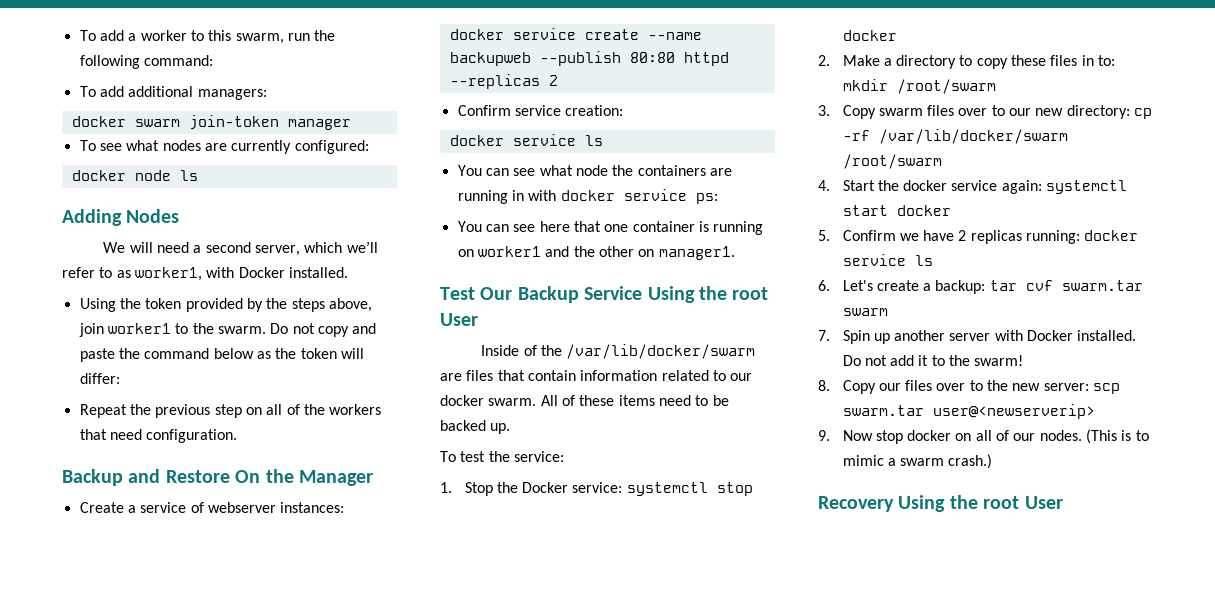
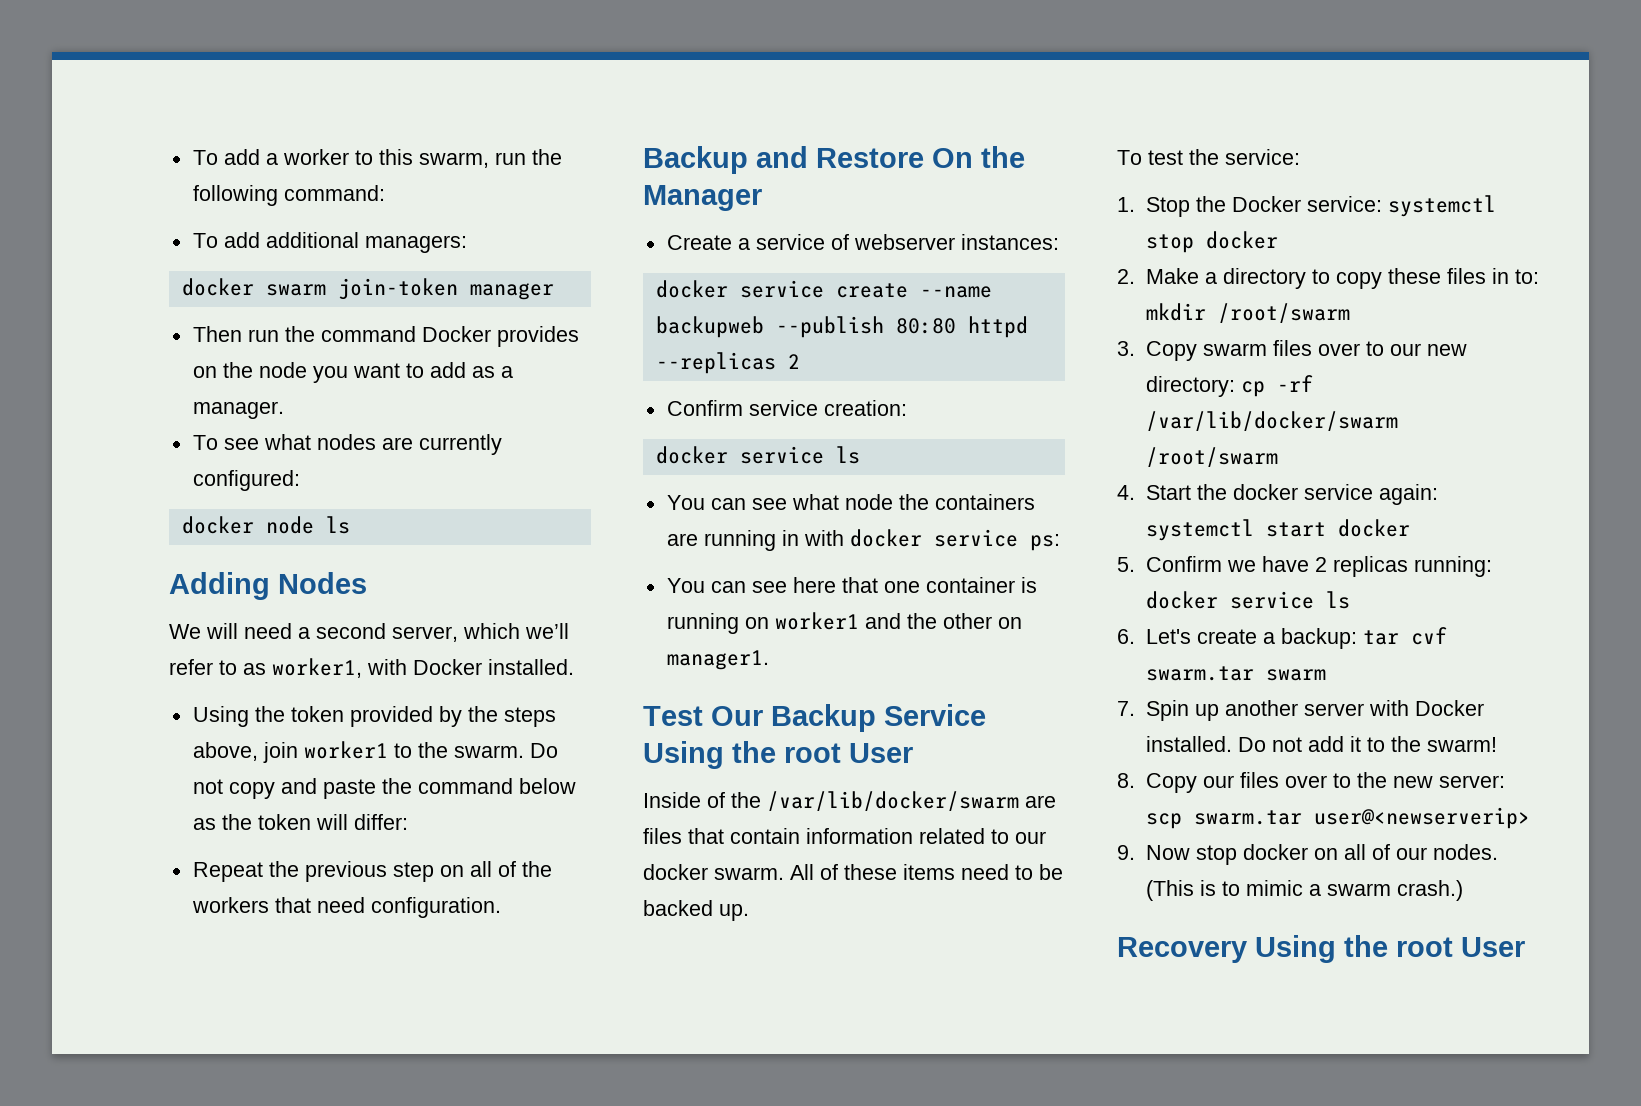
+ Then run the command Docker provides on the node you want to add as a manager.

